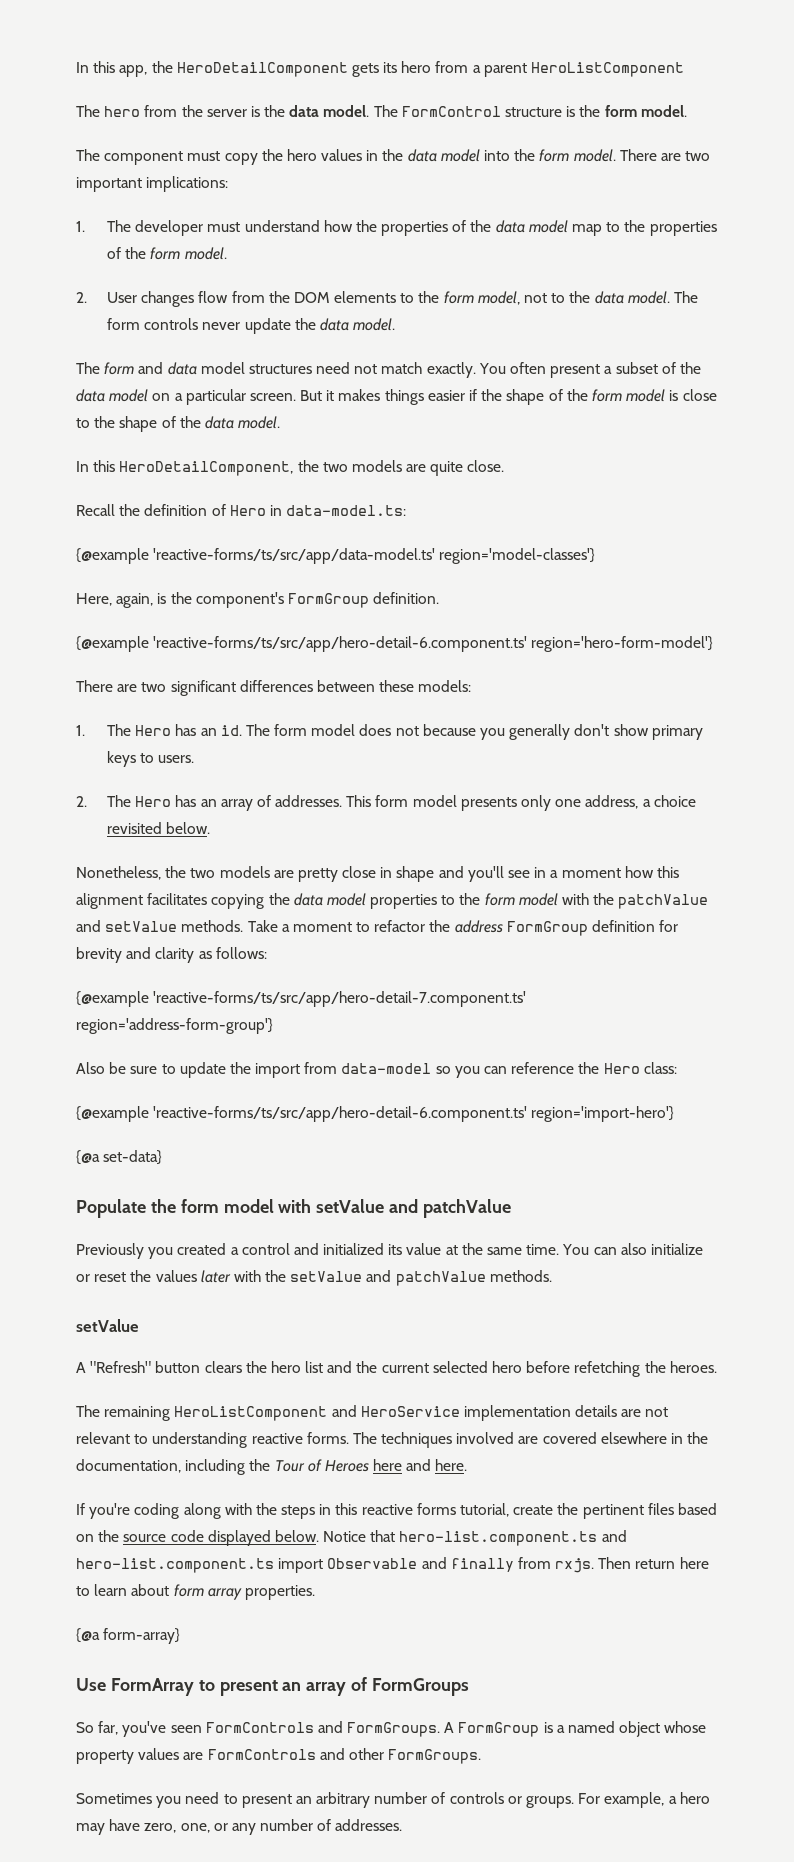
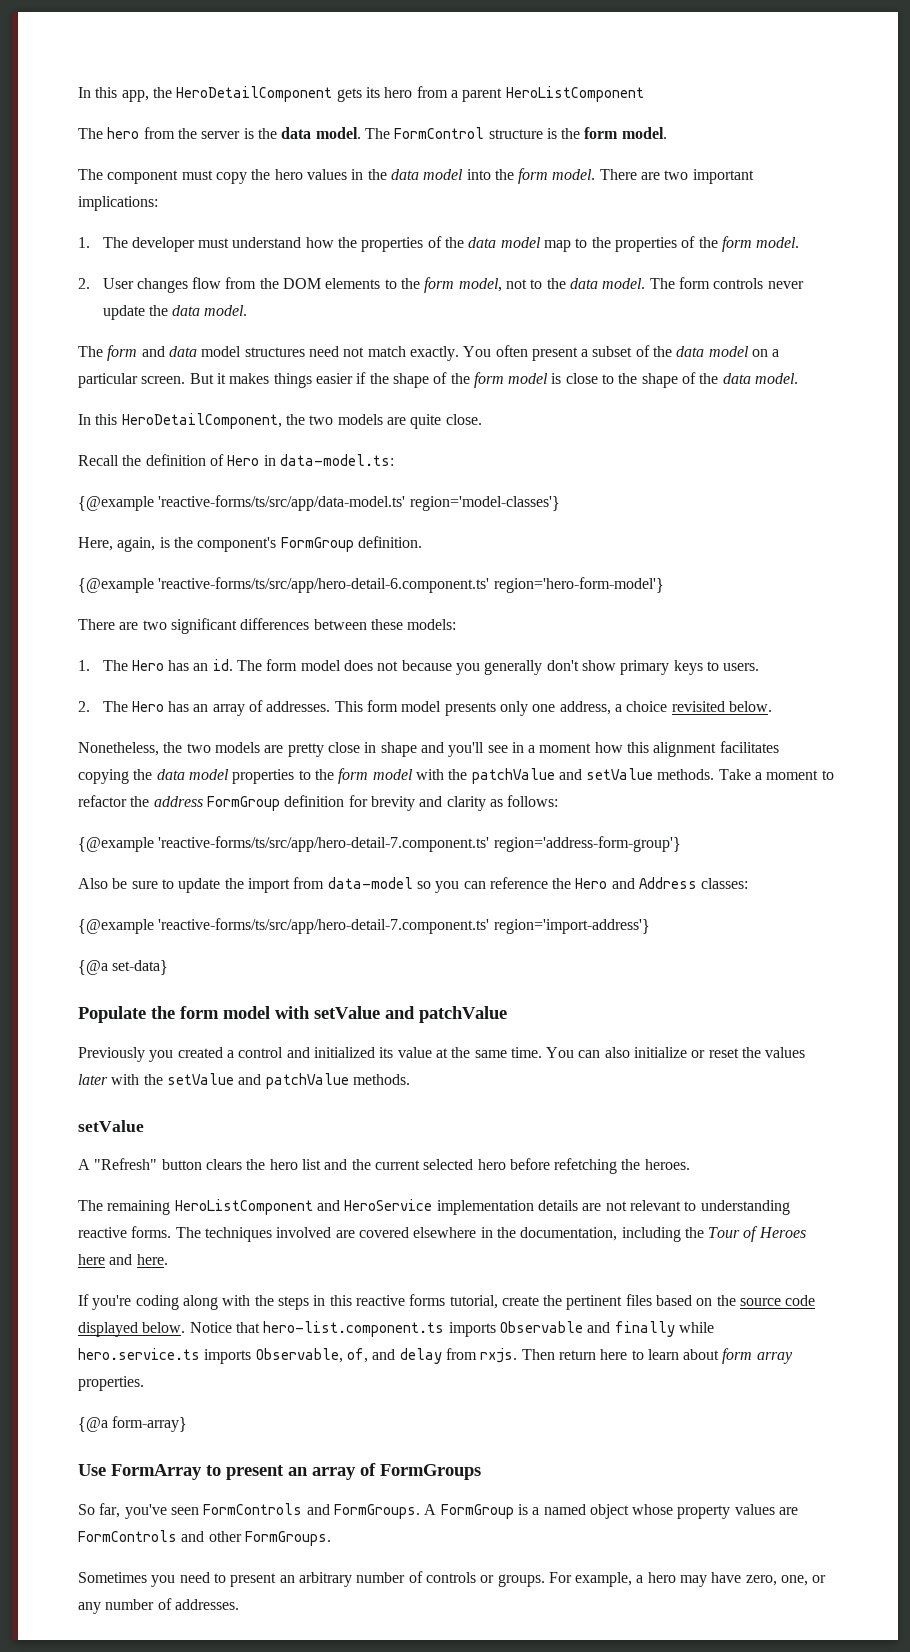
- Also be sure to update the import from data-model so you can reference the Hero class:
- {@example 'reactive-forms/ts/src/app/hero-detail-6.component.ts' region='import-hero'}
+ Also be sure to update the import from data-model so you can reference the Hero and Address classes:
+ {@example 'reactive-forms/ts/src/app/hero-detail-7.component.ts' region='import-address'}
- Notice that hero-list.component.ts and hero-list.component.ts import Observable and finally from rxjs.
+ Notice that hero-list.component.ts imports Observable and finally while hero.service.ts imports Observable, of, and delay from rxjs.

